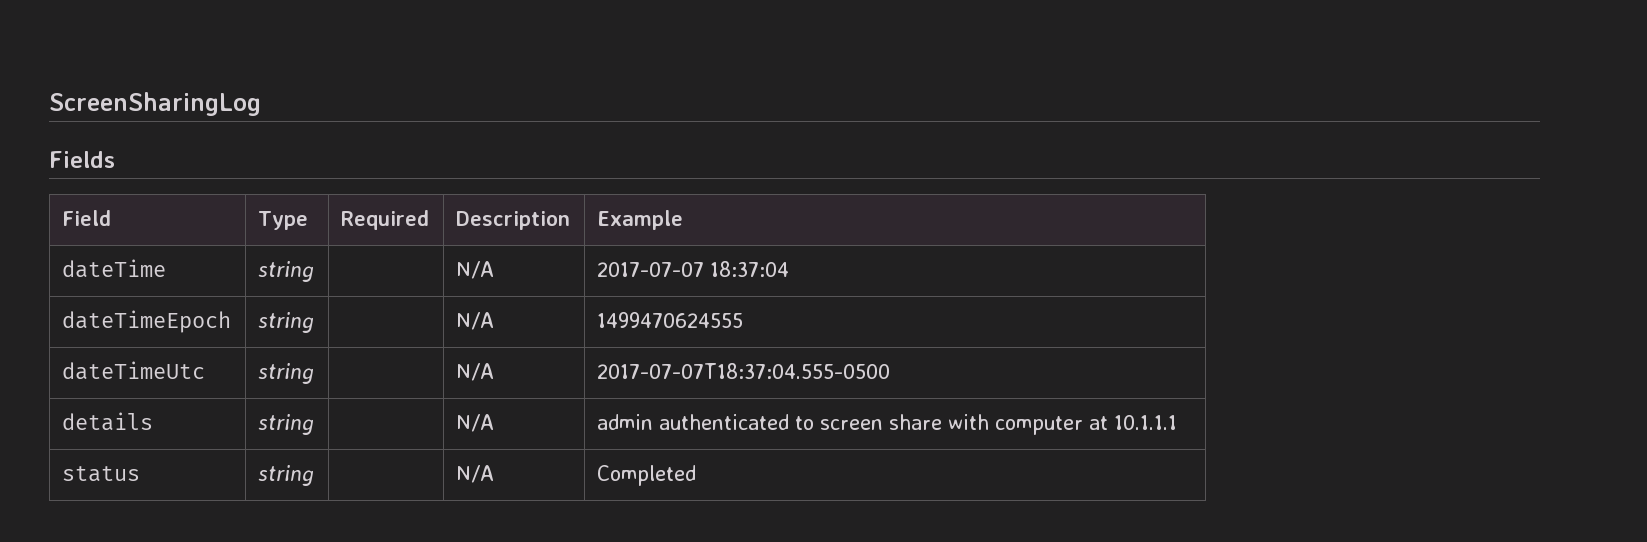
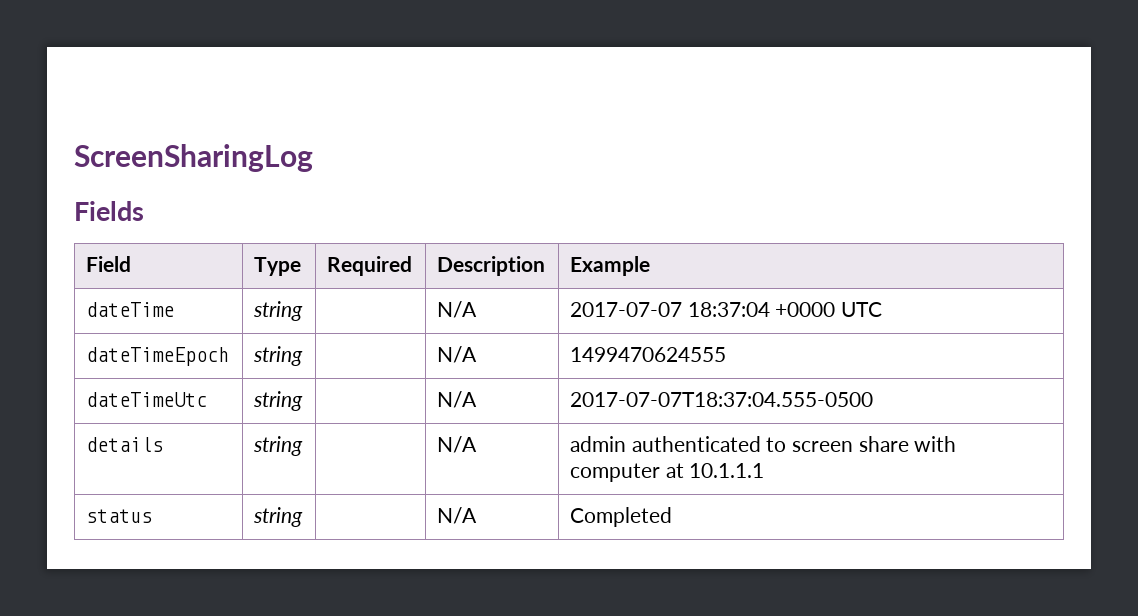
- dateTime | string | | N/A | 2017-07-07 18:37:04
+ dateTime | string | | N/A | 2017-07-07 18:37:04 +0000 UTC

